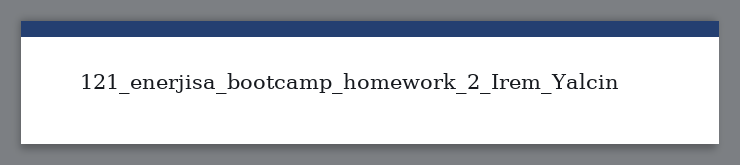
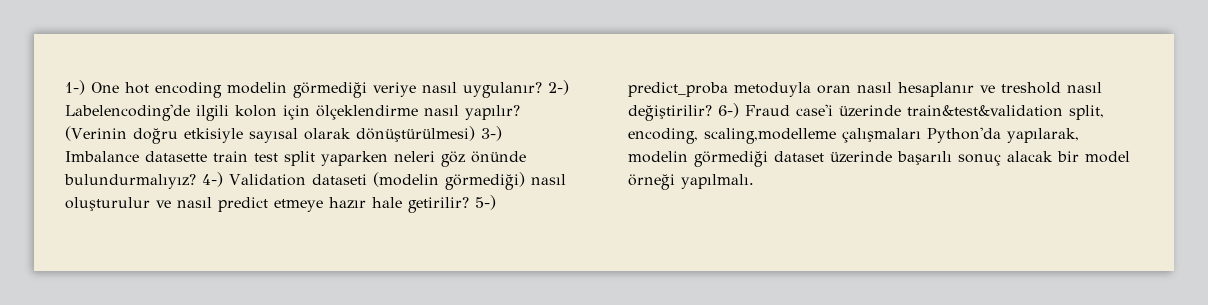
- 121_enerjisa_bootcamp_homework_2_Irem_Yalcin
+ 1-) One hot encoding modelin görmediği veriye nasıl uygulanır? 2-) Labelencoding'de ilgili kolon için ölçeklendirme nasıl yapılır? (Verinin doğru etkisiyle sayısal olarak dönüştürülmesi) 3-) Imbalance datasette train test split yaparken neleri göz önünde bulundurmalıyız? 4-) Validation dataseti (modelin görmediği) nasıl oluşturulur ve nasıl predict etmeye hazır hale getirilir? 5-) predict_proba metoduyla oran nasıl hesaplanır ve treshold nasıl değiştirilir? 6-) Fraud case'i üzerinde train&test&validation split, encoding, scaling,modelleme çalışmaları Python'da yapılarak, modelin görmediği dataset üzerinde başarılı sonuç alacak bir model örneği yapılmalı.

